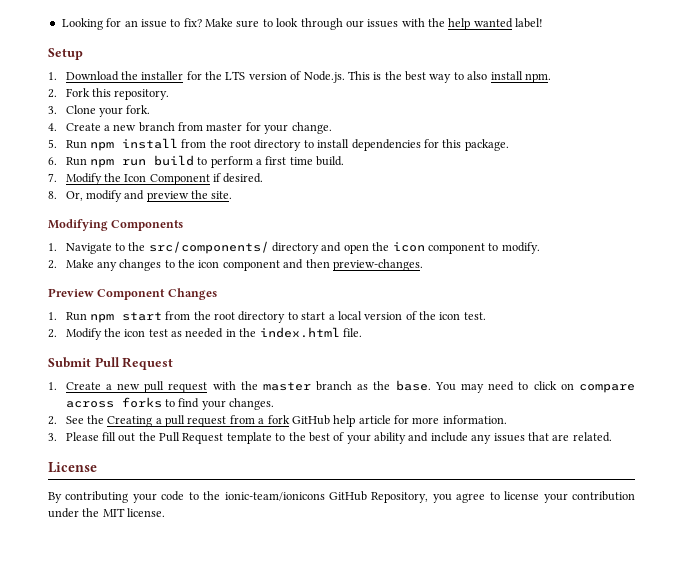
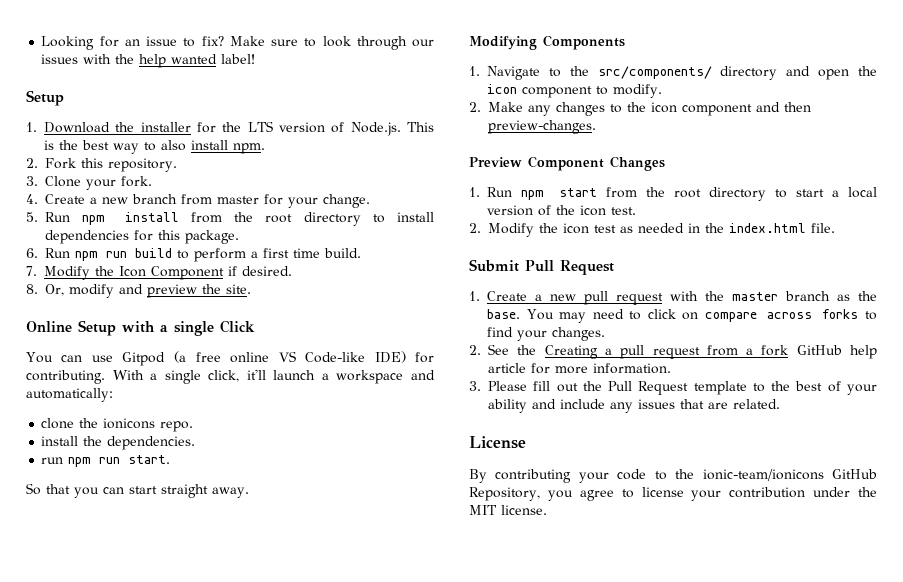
+ Online Setup with a single Click
+ You can use Gitpod (a free online VS Code-like IDE) for contributing. With a single click, it'll launch a workspace and automatically:
+ clone the ionicons repo.
+ install the dependencies.
+ run npm run start.
+ So that you can start straight away.

